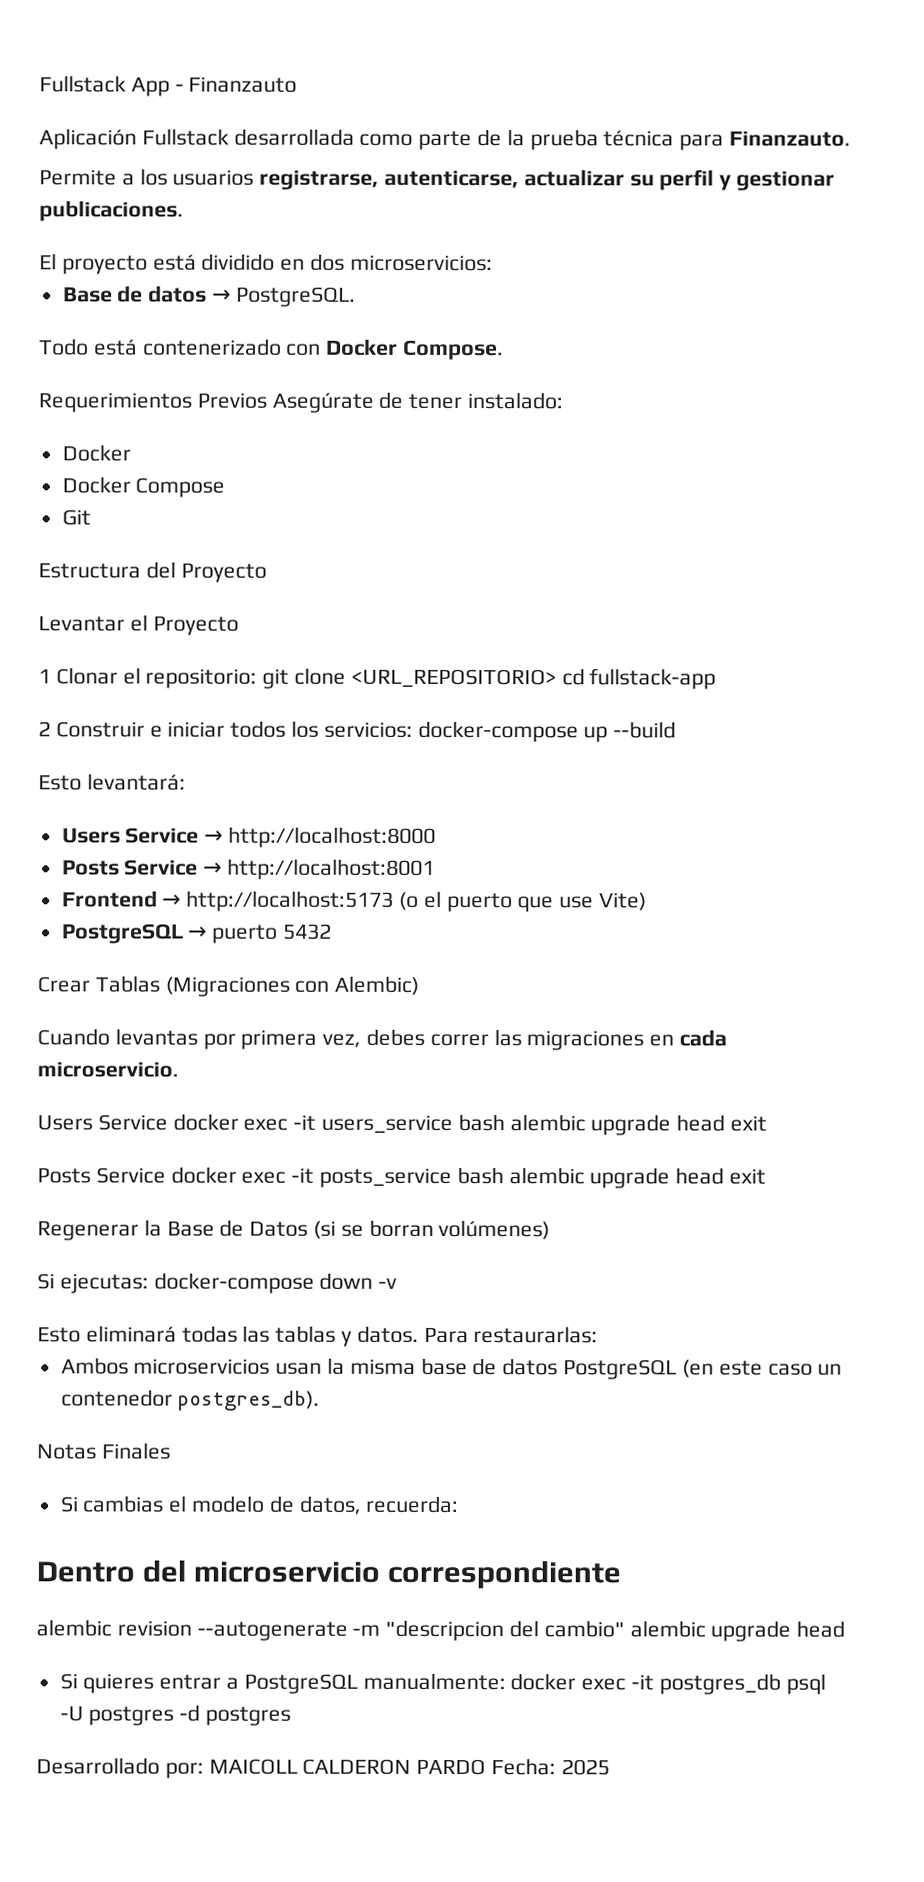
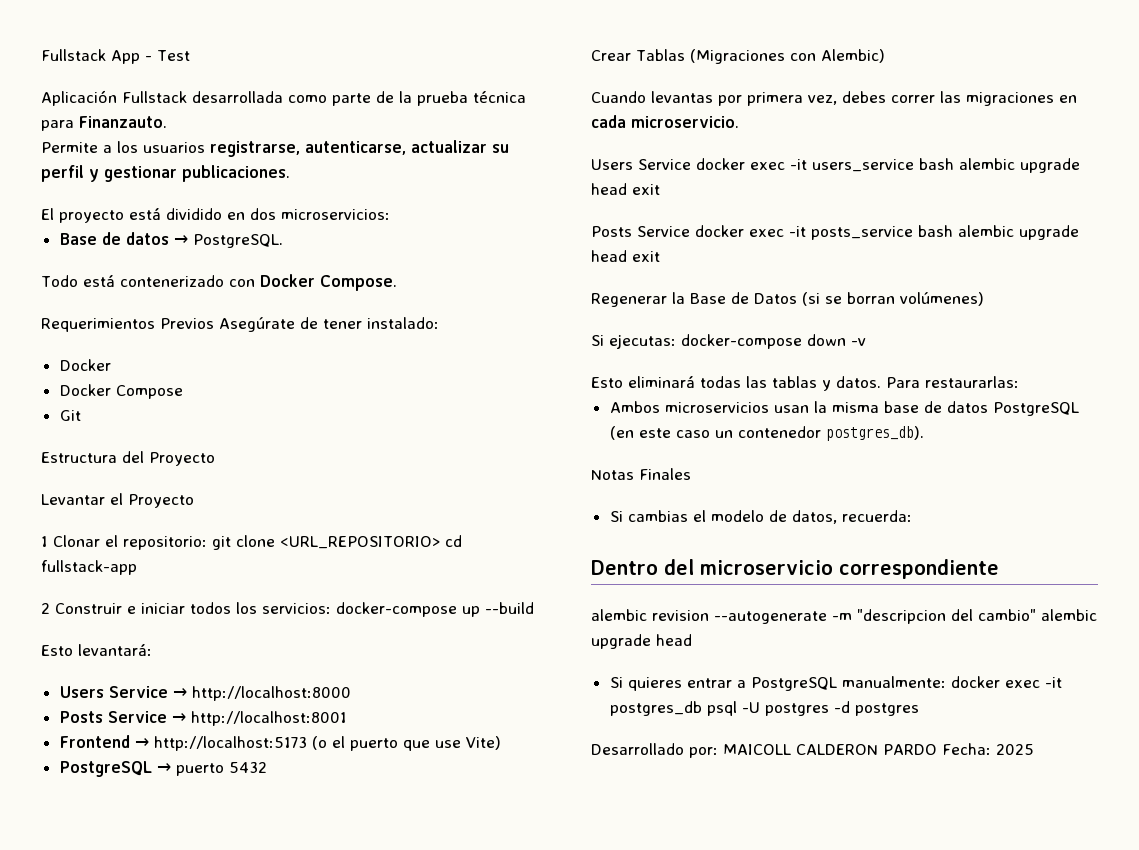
- Fullstack App - Finanzauto
+ Fullstack App - Test

